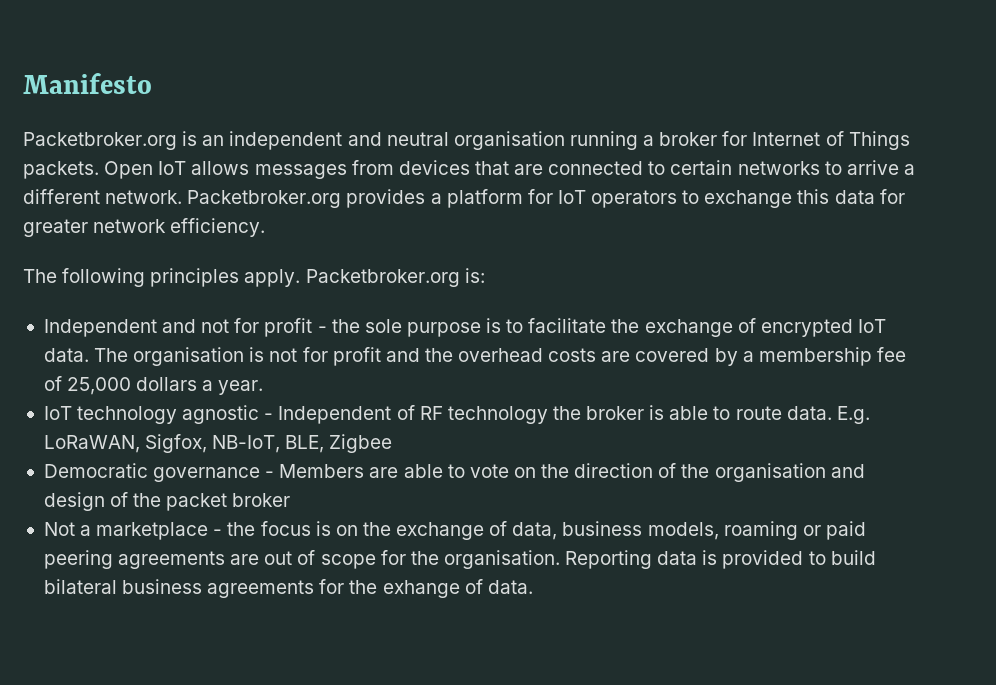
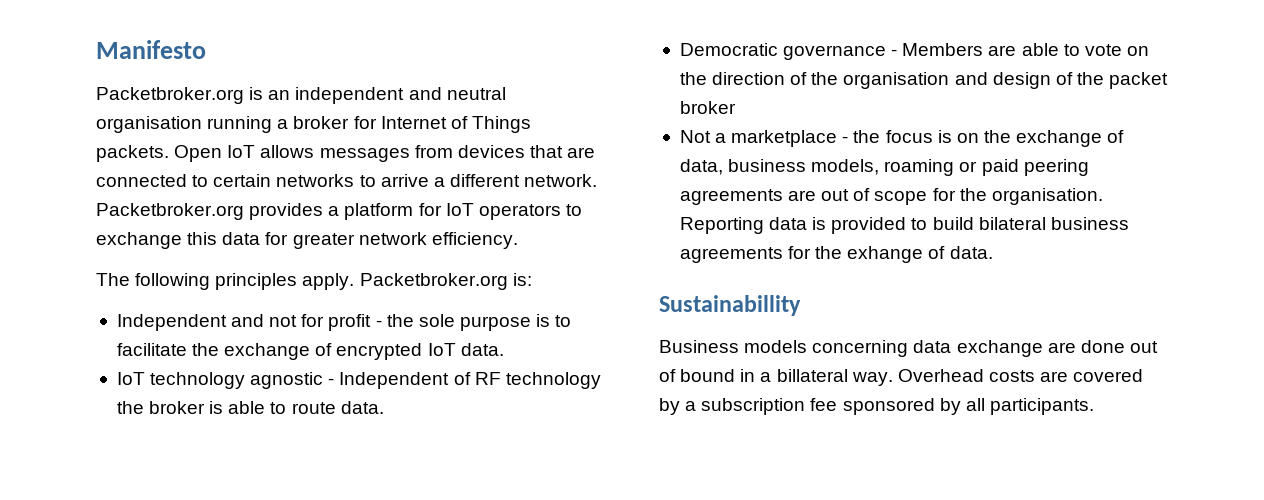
- The organisation is not for profit and the overhead costs are covered by a membership fee of 25,000 dollars a year.
- E.g. LoRaWAN, Sigfox, NB-IoT, BLE, Zigbee
+ Sustainabillity
+ Business models concerning data exchange are done out of bound in a billateral way. Overhead costs are covered by a subscription fee sponsored by all participants.

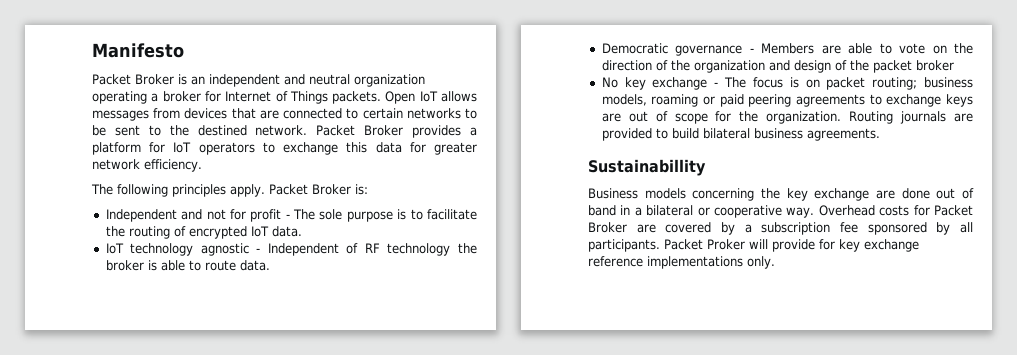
- Packetbroker.org is an independent and neutral organisation running a broker for Internet of Things packets.
+ Packet Broker is an independent and neutral organization operating a broker for Internet of Things packets.
- Open IoT allows messages from devices that are connected to certain networks to arrive a different network. Packetbroker.org provides a platform for IoT operators to exchange this data for greater network efficiency.
+ Open IoT allows messages from devices that are connected to certain networks to be sent to the destined network. Packet Broker provides a platform for IoT operators to exchange this data for greater network efficiency.
- Packetbroker.org is:
+ Packet Broker is:
- Independent and not for profit - the sole purpose is to facilitate the exchange of encrypted IoT data.
+ Independent and not for profit - The sole purpose is to facilitate the routing of encrypted IoT data.
- Democratic governance - Members are able to vote on the direction of the organisation and design of the packet broker
+ Democratic governance - Members are able to vote on the direction of the organization and design of the packet broker
- Not a marketplace - the focus is on the exchange of data, business models, roaming or paid peering agreements are out of scope for the organisation. Reporting data is provided to build bilateral business agreements for the exhange of data.
+ No key exchange - The focus is on packet routing; business models, roaming or paid peering agreements to exchange keys are out of scope for the organization. Routing journals are provided to build bilateral business agreements.
- Business models concerning data exchange are done out of bound in a billateral way. Overhead costs are covered by a subscription fee sponsored by all participants.
+ Business models concerning the key exchange are done out of band in a bilateral or cooperative way. Overhead costs for Packet Broker are covered by a subscription fee sponsored by all participants.
+ Packet Proker will provide for key exchange reference implementations only.

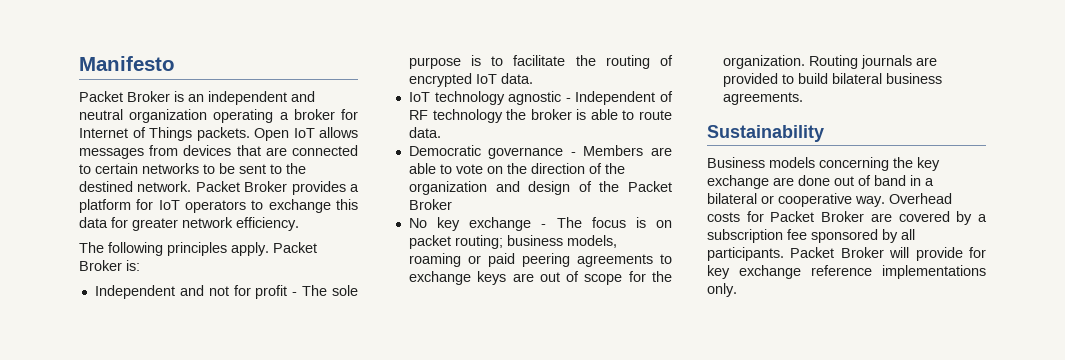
- Democratic governance - Members are able to vote on the direction of the organization and design of the packet broker
+ Democratic governance - Members are able to vote on the direction of the organization and design of the Packet Broker
- Sustainabillity
+ Sustainability
- Packet Proker will provide for key exchange reference implementations only.
+ Packet Broker will provide for key exchange reference implementations only.

